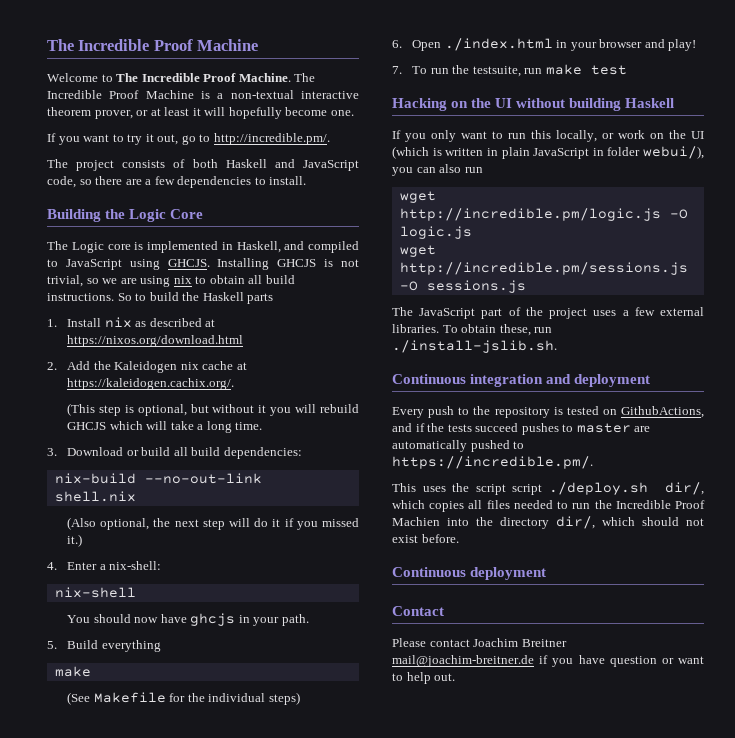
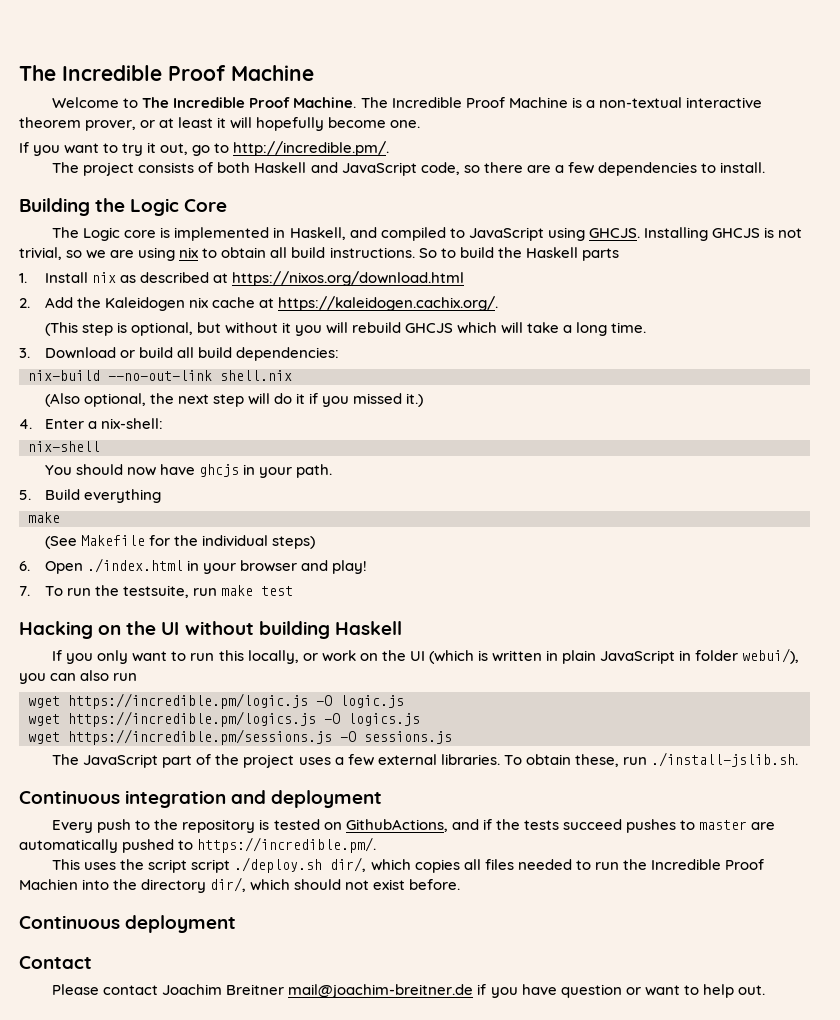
- wget http://incredible.pm/logic.js -O logic.js
+ wget https://incredible.pm/logic.js -O logic.js
- wget http://incredible.pm/sessions.js -O sessions.js
+ wget https://incredible.pm/logics.js -O logics.js
+ wget https://incredible.pm/sessions.js -O sessions.js

